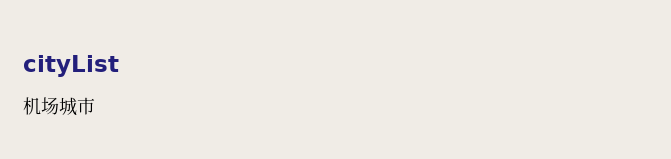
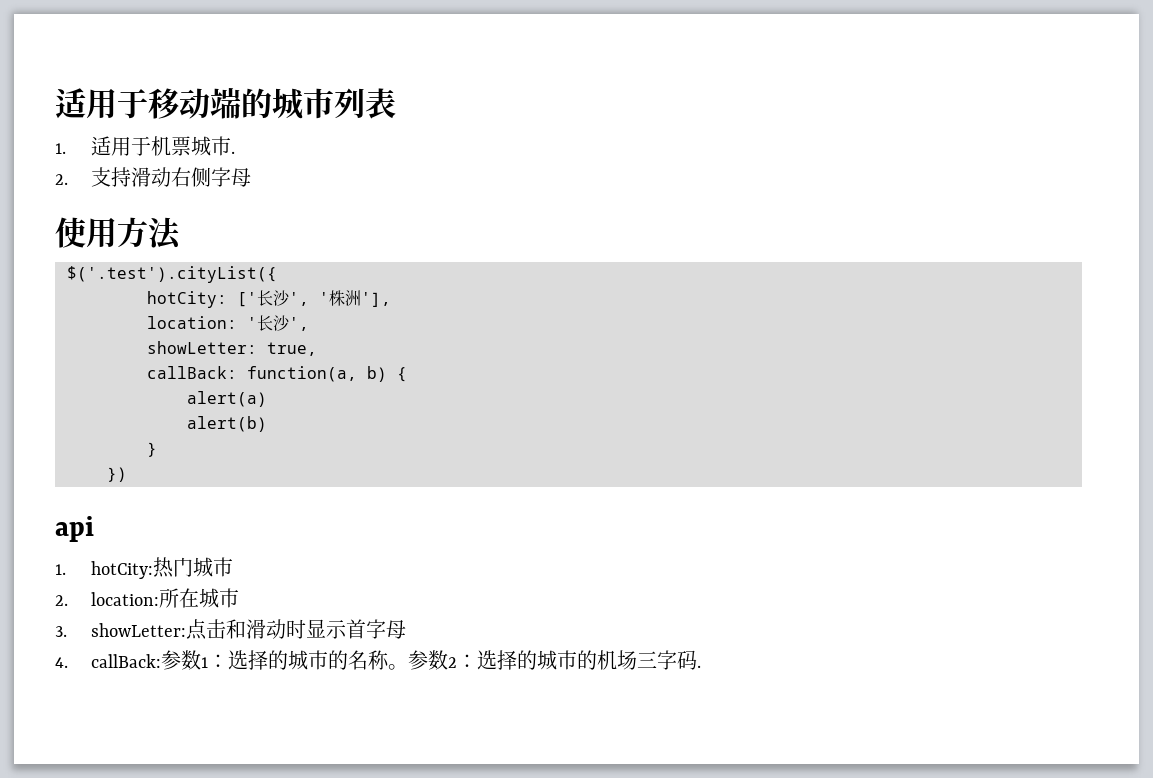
- cityList
- 机场城市
+ 适用于移动端的城市列表
+ 1.适用于机票城市.
+ 2.支持滑动右侧字母
+ 使用方法
+ $('.test').cityList({
+ hotCity: ['长沙', '株洲'],
+ location: '长沙',
+ showLetter: true,
+ callBack: function(a, b) {
+ alert(a)
+ alert(b)
+ }
+ })
+ api
+ 1. hotCity:热门城市
+ 2. location:所在城市
+ 3. showLetter:点击和滑动时显示首字母
+ 4. callBack:参数1：选择的城市的名称。参数2：选择的城市的机场三字码.

